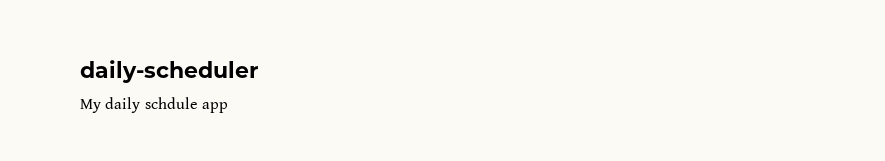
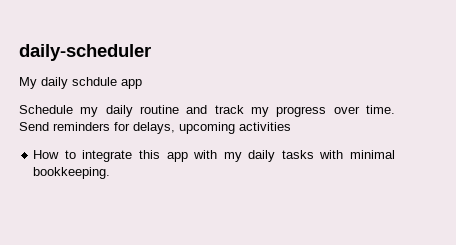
+ Schedule my daily routine and track my progress over time. Send reminders for delays, upcoming activities
+ How to integrate this app with my daily tasks with minimal bookkeeping.

